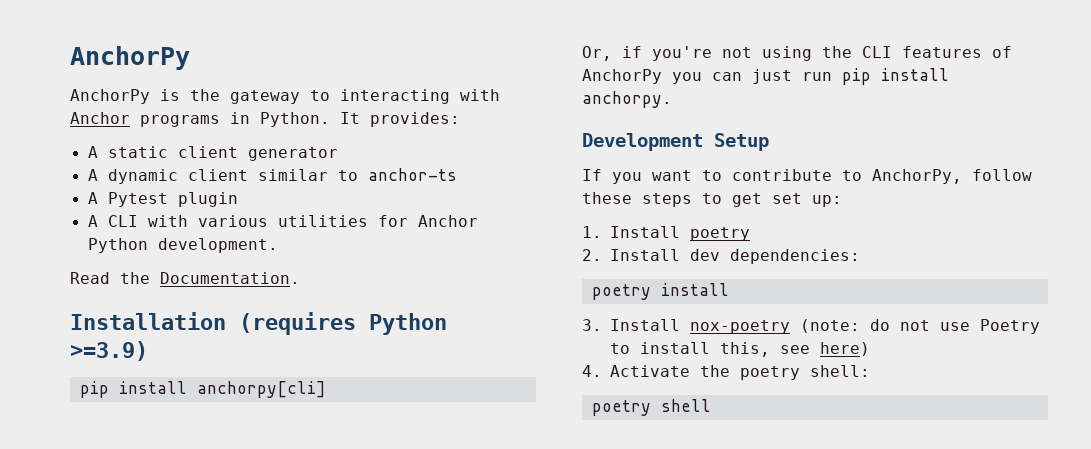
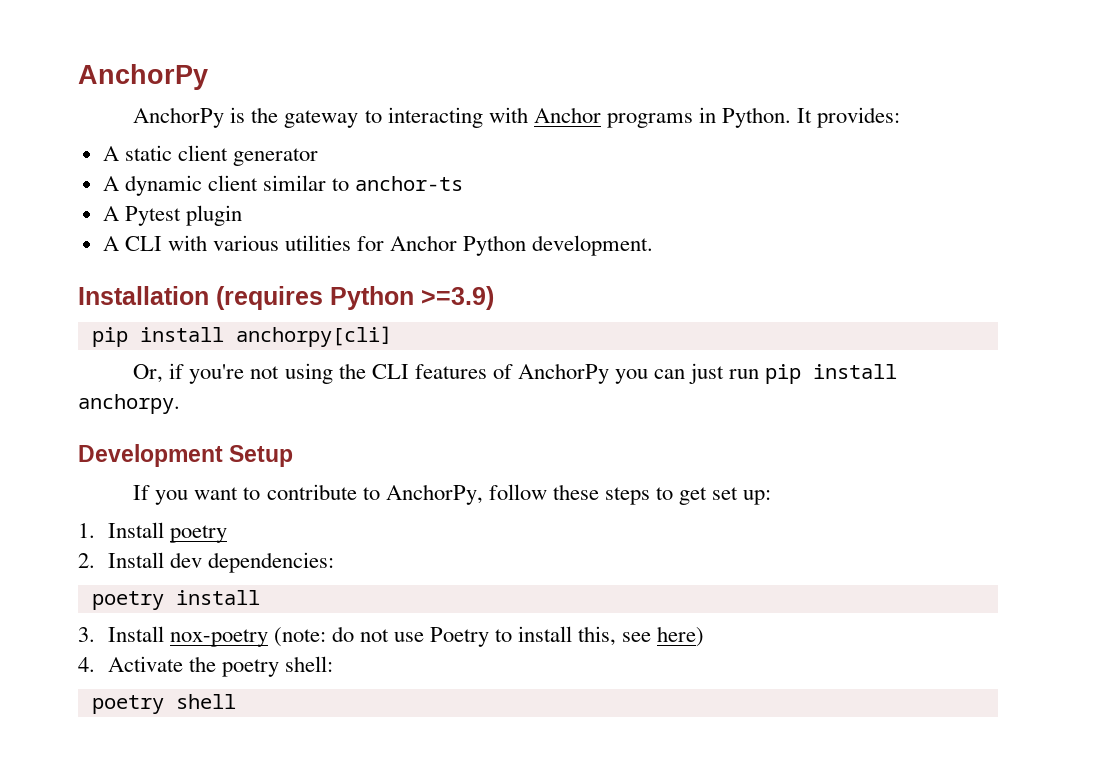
- Read the Documentation.

